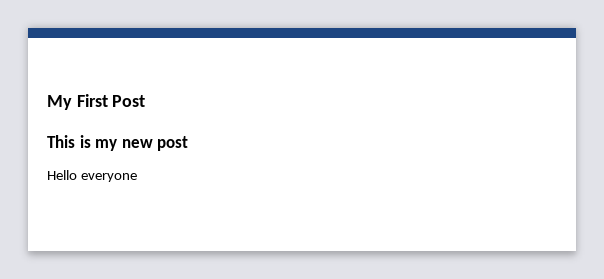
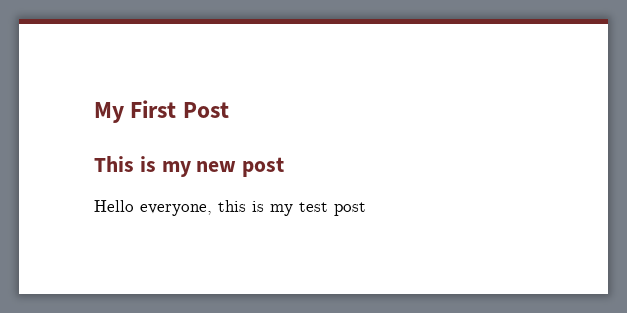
- Hello everyone
+ Hello everyone, this is my test post

